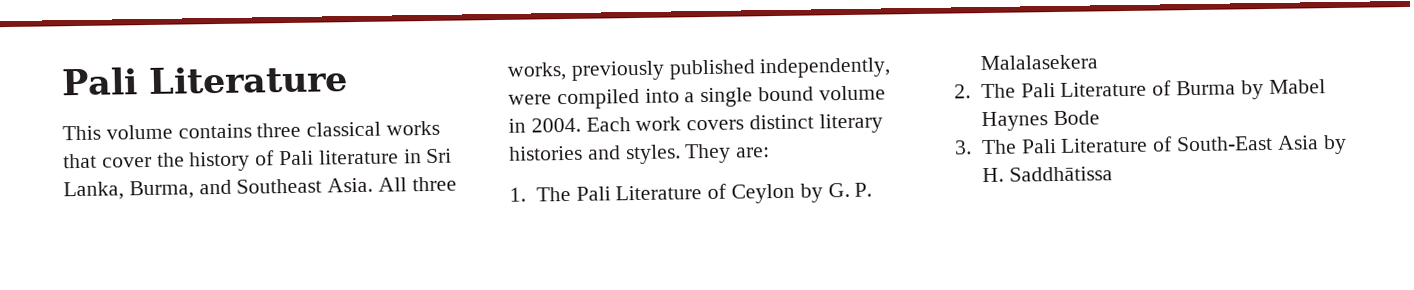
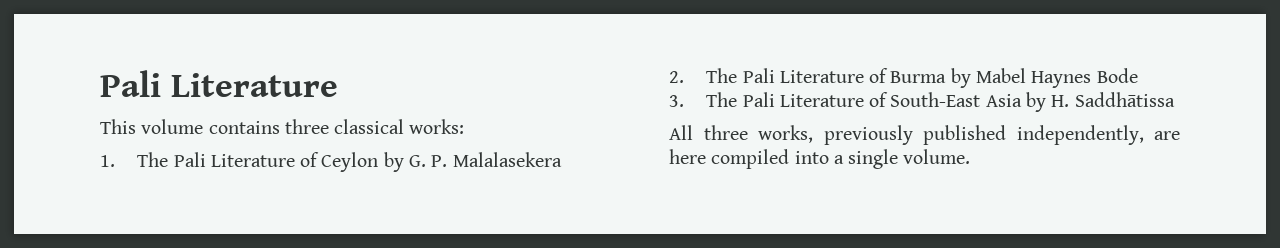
- This volume contains three classical works that cover the history of Pali literature in Sri Lanka, Burma, and Southeast Asia. All three works, previously published independently, were compiled into a single bound volume in 2004. Each work covers distinct literary histories and styles. They are:
+ This volume contains three classical works:
+ All three works, previously published independently, are here compiled into a single volume.

